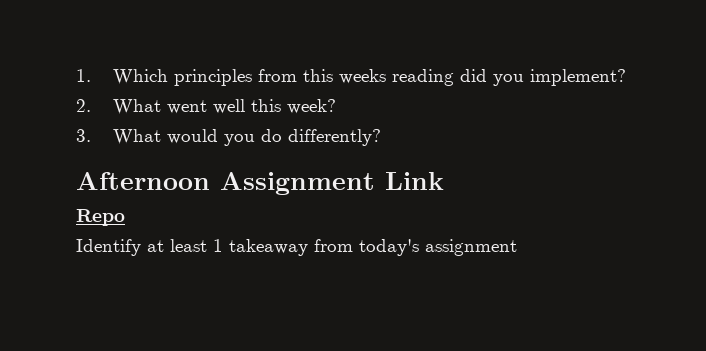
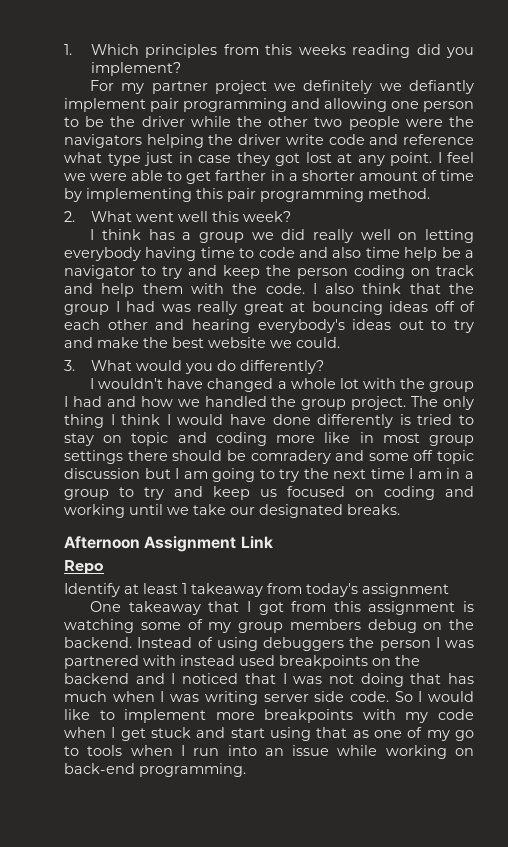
+ For my partner project we definitely we defiantly implement pair programming and allowing one person to be the driver while the other two people were the navigators helping the driver write code and reference what type just in case they got lost at any point. I feel we were able to get farther in a shorter amount of time by implementing this pair programming method.
+ I think has a group we did really well on letting everybody having time to code and also time help be a navigator to try and keep the person coding on track and help them with the code. I also think that the group I had was really great at bouncing ideas off of each other and hearing everybody's ideas out to try and make the best website we could.
+ I wouldn't have changed a whole lot with the group I had and how we handled the group project. The only thing I think I would have done differently is tried to stay on topic and coding more like in most group settings there should be comradery and some off topic discussion but I am going to try the next time I am in a group to try and keep us focused on coding and working until we take our designated breaks.
+ One takeaway that I got from this assignment is watching some of my group members debug on the backend. Instead of using debuggers the person I was partnered with instead used breakpoints on the backend and I noticed that I was not doing that has much when I was writing server side code. So I would like to implement more breakpoints with my code when I get stuck and start using that as one of my go to tools when I run into an issue while working on back-end programming.

